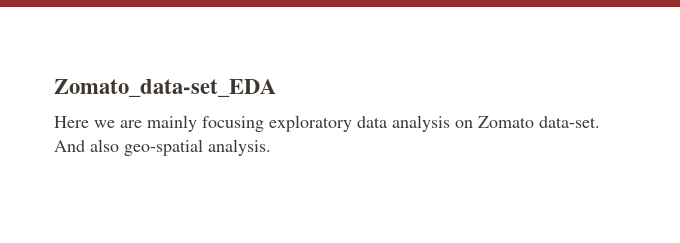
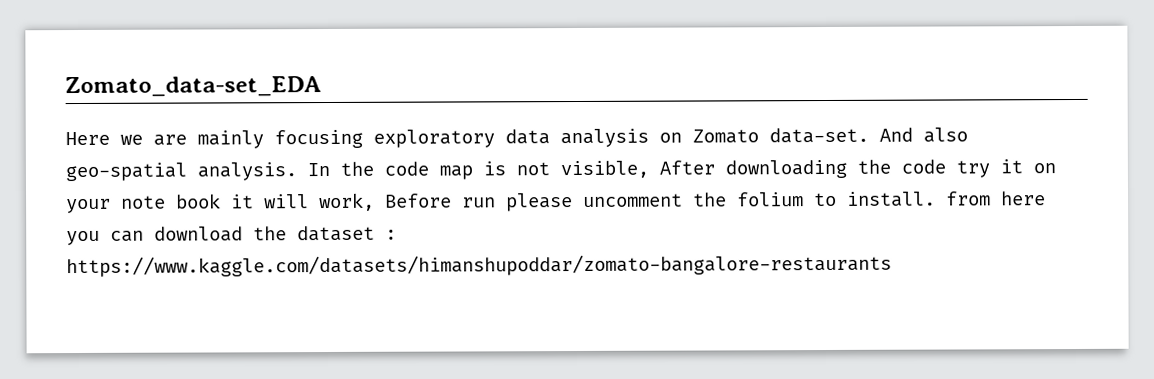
+ In the code map is not visible, After downloading the code try it on your note book it will work, Before run please uncomment the folium to install. from here you can download the dataset : https://www.kaggle.com/datasets/himanshupoddar/zomato-bangalore-restaurants

